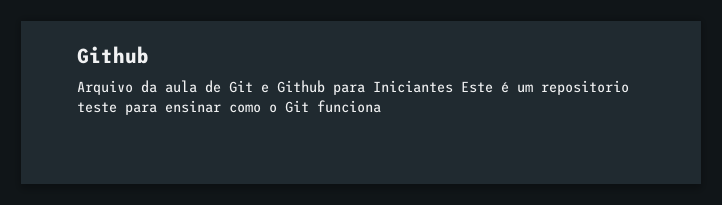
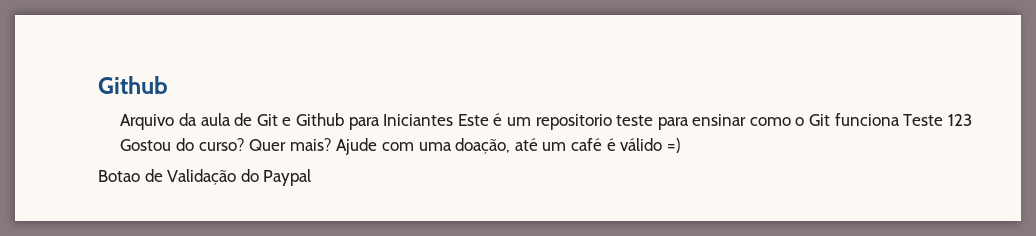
- Arquivo da aula de Git e Github para Iniciantes Este é um repositorio teste para ensinar como o Git funciona
+ Arquivo da aula de Git e Github para Iniciantes Este é um repositorio teste para ensinar como o Git funciona Teste 123
+ Gostou do curso? Quer mais? Ajude com uma doação, até um café é válido =)
+ Botao de Validação do Paypal

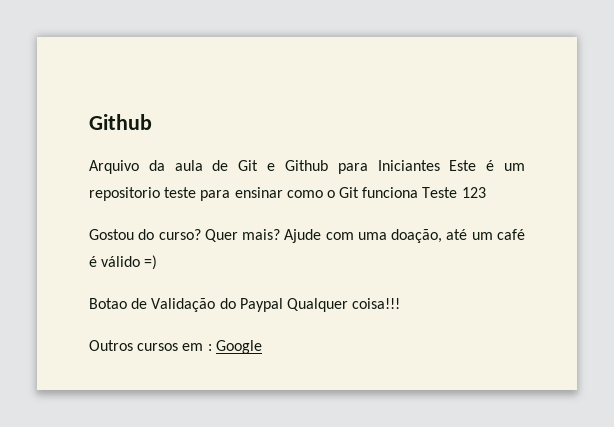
- Botao de Validação do Paypal
+ Botao de Validação do Paypal Qualquer coisa!!!
+ Outros cursos em : Google

